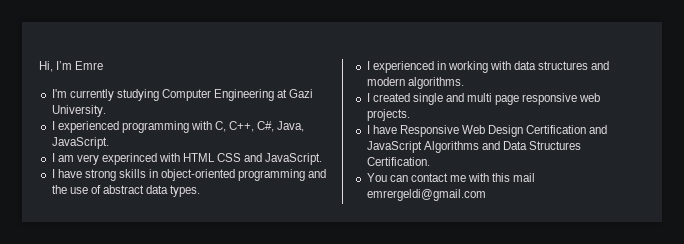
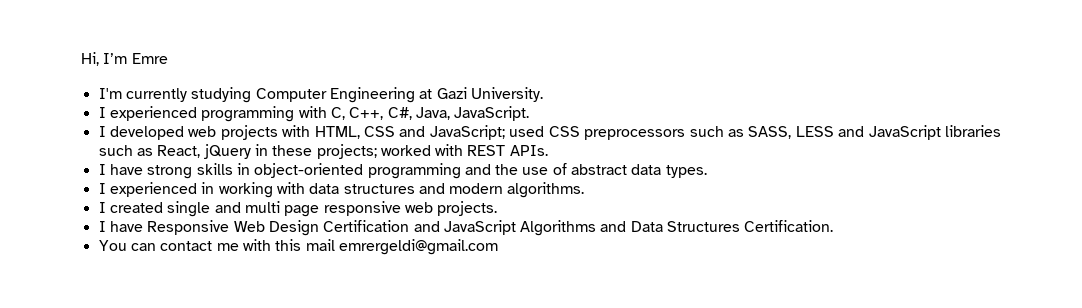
- I am very experinced with HTML CSS and JavaScript.
+ I developed web projects with HTML, CSS and JavaScript; used CSS preprocessors such as SASS, LESS and JavaScript libraries such as React, jQuery in these projects; worked with REST APIs.

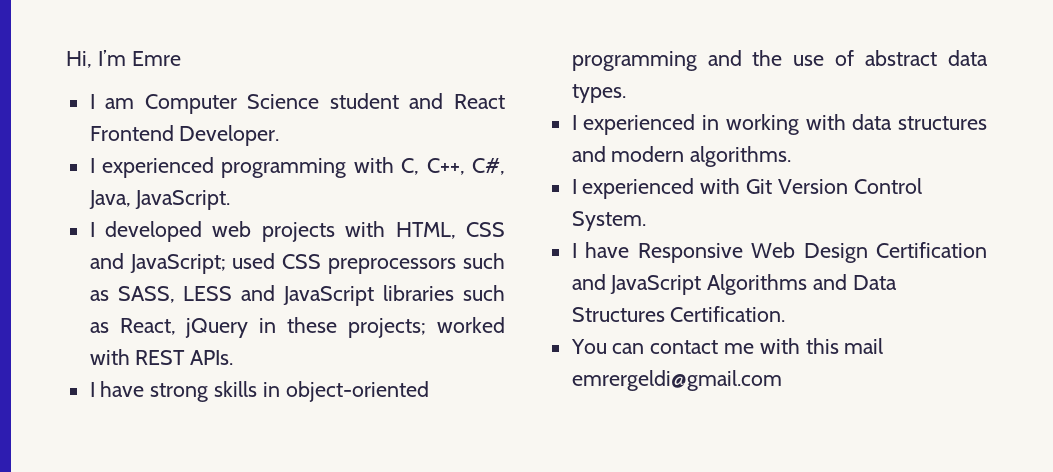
- I'm currently studying Computer Engineering at Gazi University.
+ I am Computer Science student and React Frontend Developer.
- I created single and multi page responsive web projects.
+ I experienced with Git Version Control System.

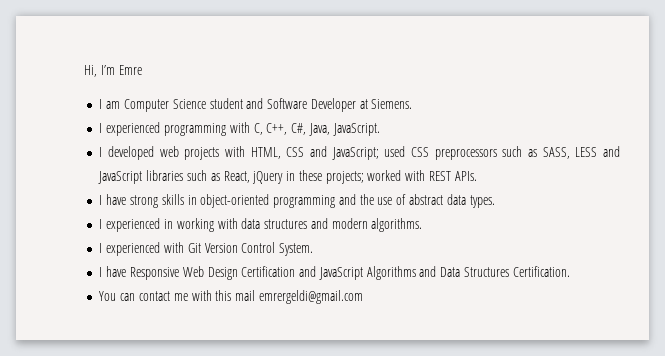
- I am Computer Science student and React Frontend Developer.
+ I am Computer Science student and Software Developer at Siemens.

